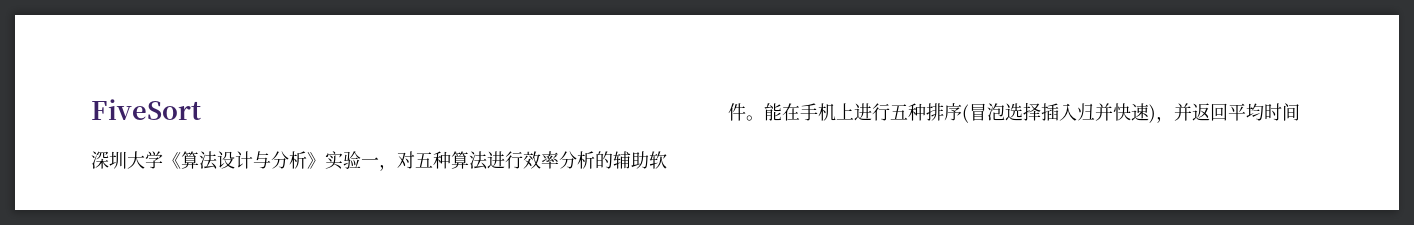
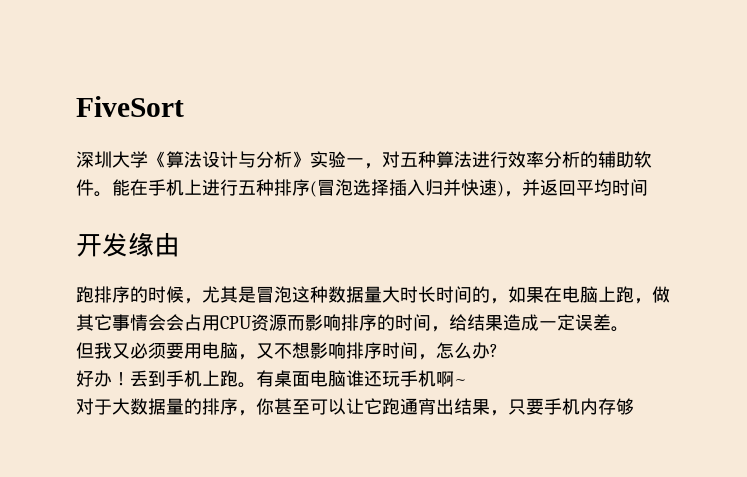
+ 开发缘由
+ 跑排序的时候，尤其是冒泡这种数据量大时长时间的，如果在电脑上跑，做其它事情会会占用CPU资源而影响排序的时间，给结果造成一定误差。
+ 但我又必须要用电脑，又不想影响排序时间，怎么办?
+ 好办！丢到手机上跑。有桌面电脑谁还玩手机啊~
+ 对于大数据量的排序，你甚至可以让它跑通宵出结果，只要手机内存够

